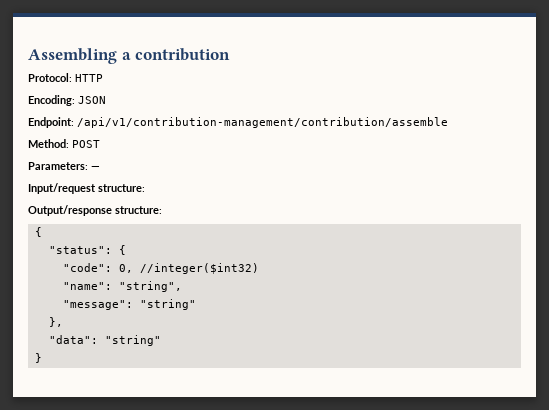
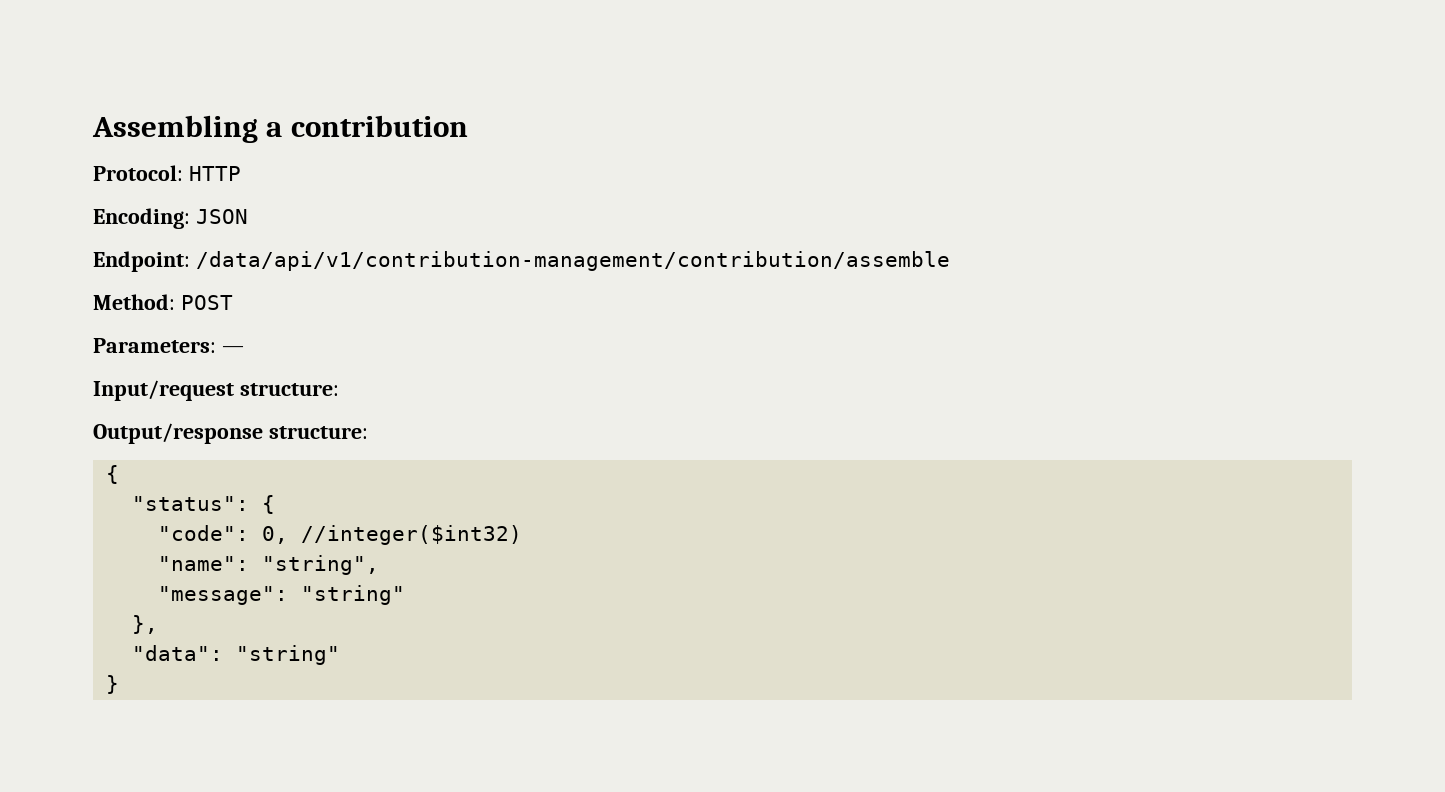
- Endpoint: /api/v1/contribution-management/contribution/assemble
+ Endpoint: /data/api/v1/contribution-management/contribution/assemble

